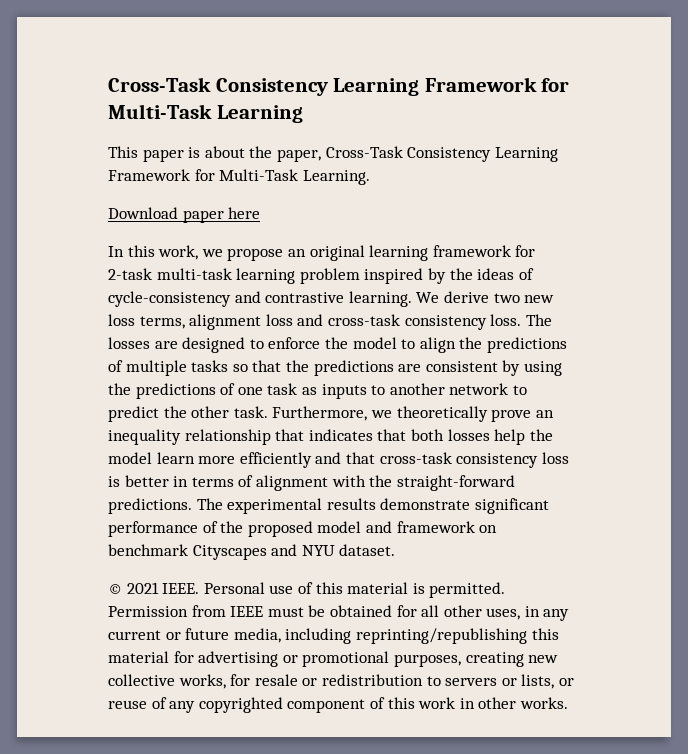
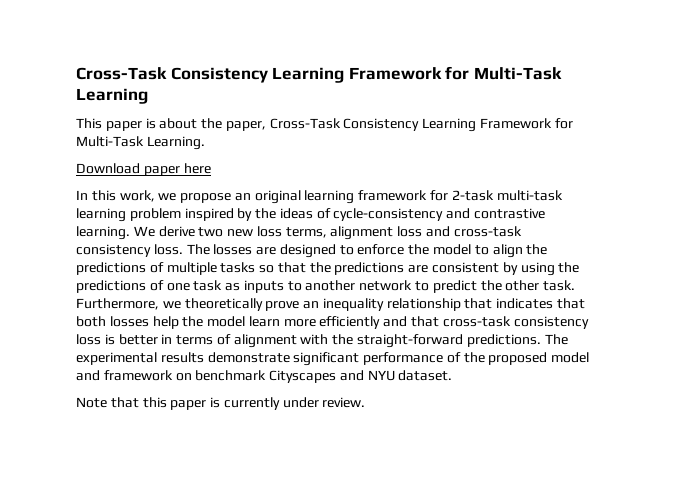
- © 2021 IEEE. Personal use of this material is permitted. Permission from IEEE must be obtained for all other uses, in any current or future media, including reprinting/republishing this material for advertising or promotional purposes, creating new collective works, for resale or redistribution to servers or lists, or reuse of any copyrighted component of this work in other works.
+ Note that this paper is currently under review.

